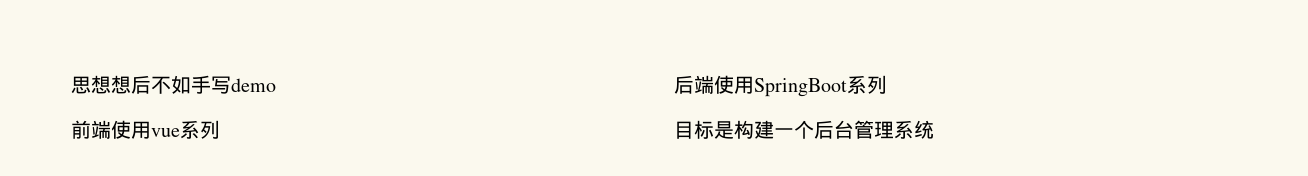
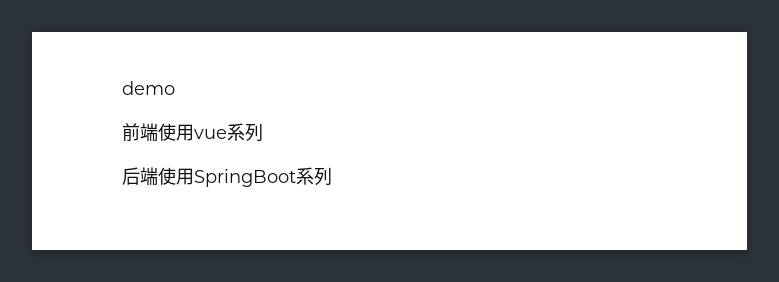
- 思想想后不如手写demo
+ demo
- 目标是构建一个后台管理系统

